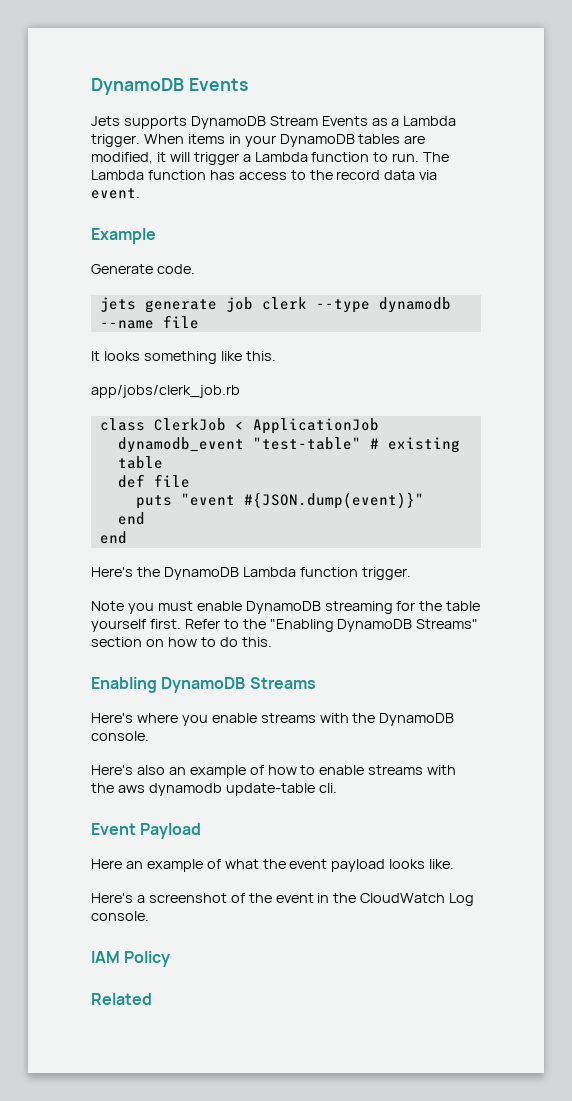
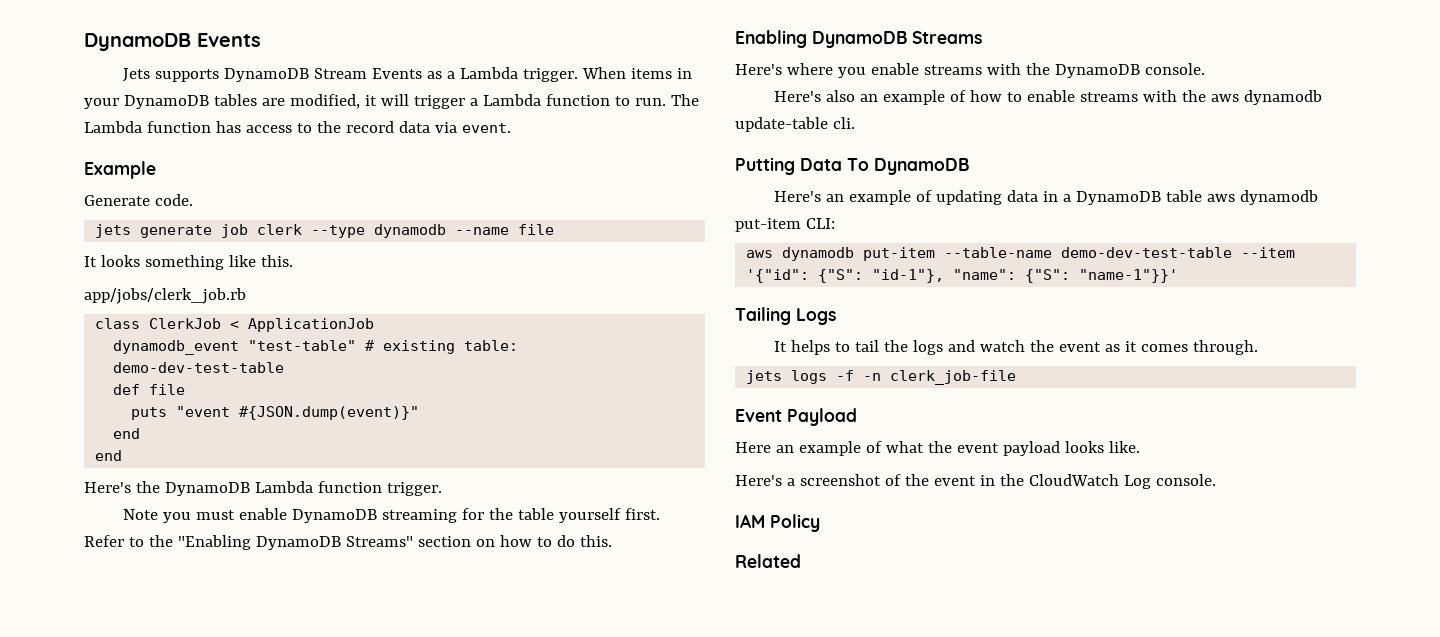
- dynamodb_event "test-table" # existing table
+ dynamodb_event "test-table" # existing table: demo-dev-test-table
+ Putting Data To DynamoDB
+ Here's an example of updating data in a DynamoDB table aws dynamodb put-item CLI:
+ aws dynamodb put-item --table-name demo-dev-test-table --item '{"id": {"S": "id-1"}, "name": {"S": "name-1"}}'
+ Tailing Logs
+ It helps to tail the logs and watch the event as it comes through.
+ jets logs -f -n clerk_job-file

